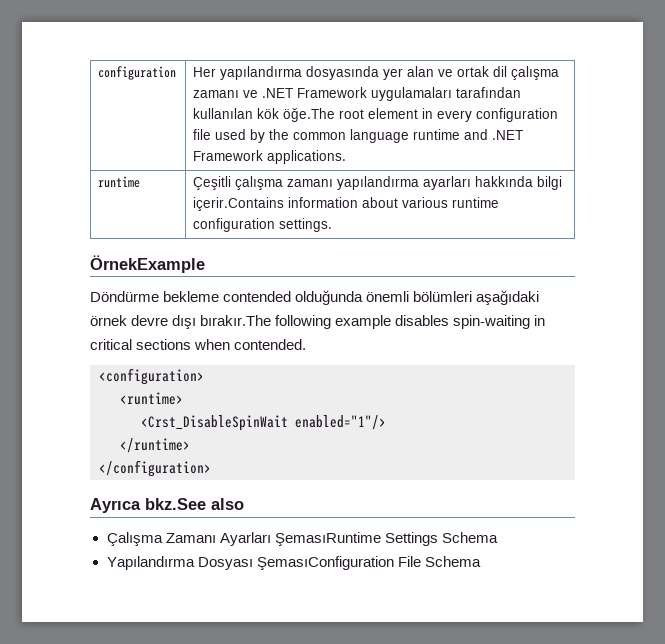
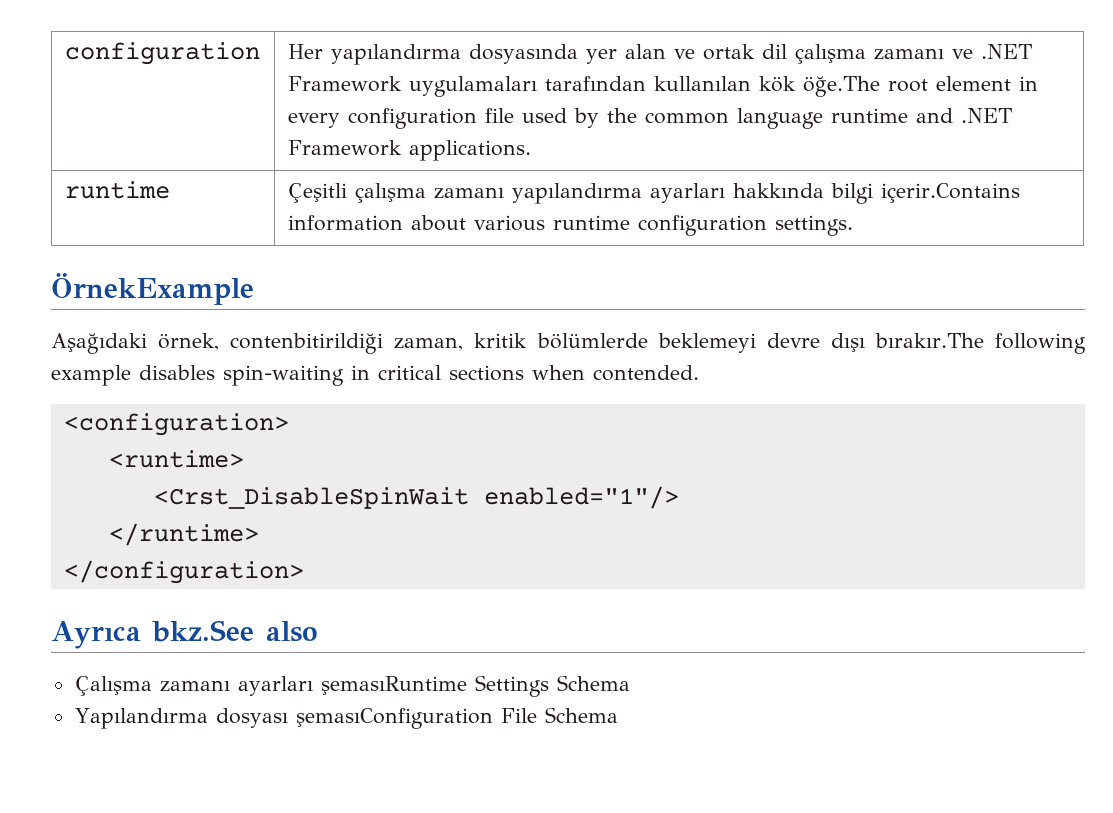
- Döndürme bekleme contended olduğunda önemli bölümleri aşağıdaki örnek devre dışı bırakır.The following example disables spin-waiting in critical sections when contended.
+ Aşağıdaki örnek, contenbitirildiği zaman, kritik bölümlerde beklemeyi devre dışı bırakır.The following example disables spin-waiting in critical sections when contended.
- Çalışma Zamanı Ayarları ŞemasıRuntime Settings Schema
+ Çalışma zamanı ayarları şemasıRuntime Settings Schema
- Yapılandırma Dosyası ŞemasıConfiguration File Schema
+ Yapılandırma dosyası şemasıConfiguration File Schema

